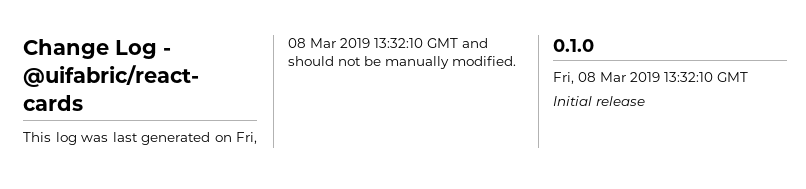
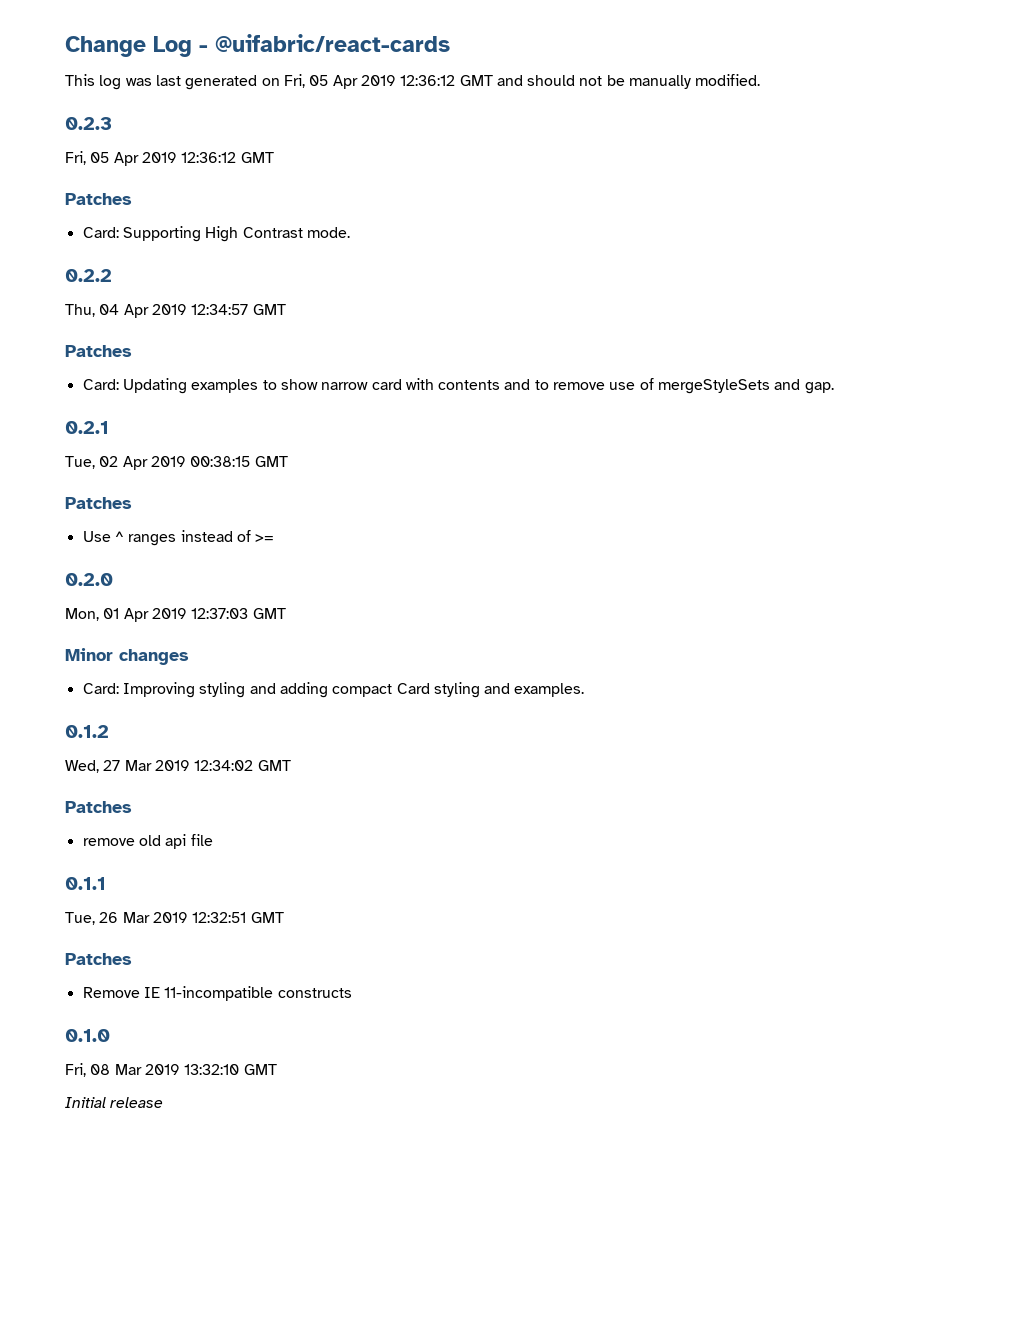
- This log was last generated on Fri, 08 Mar 2019 13:32:10 GMT and should not be manually modified.
+ This log was last generated on Fri, 05 Apr 2019 12:36:12 GMT and should not be manually modified.
+ 0.2.3
+ Fri, 05 Apr 2019 12:36:12 GMT
+ Patches
+ Card: Supporting High Contrast mode.
+ 0.2.2
+ Thu, 04 Apr 2019 12:34:57 GMT
+ Patches
+ Card: Updating examples to show narrow card with contents and to remove use of mergeStyleSets and gap.
+ 0.2.1
+ Tue, 02 Apr 2019 00:38:15 GMT
+ Patches
+ Use ^ ranges instead of >=
+ 0.2.0
+ Mon, 01 Apr 2019 12:37:03 GMT
+ Minor changes
+ Card: Improving styling and adding compact Card styling and examples.
+ 0.1.2
+ Wed, 27 Mar 2019 12:34:02 GMT
+ Patches
+ remove old api file
+ 0.1.1
+ Tue, 26 Mar 2019 12:32:51 GMT
+ Patches
+ Remove IE 11-incompatible constructs

